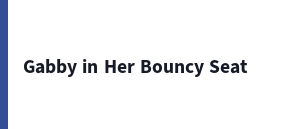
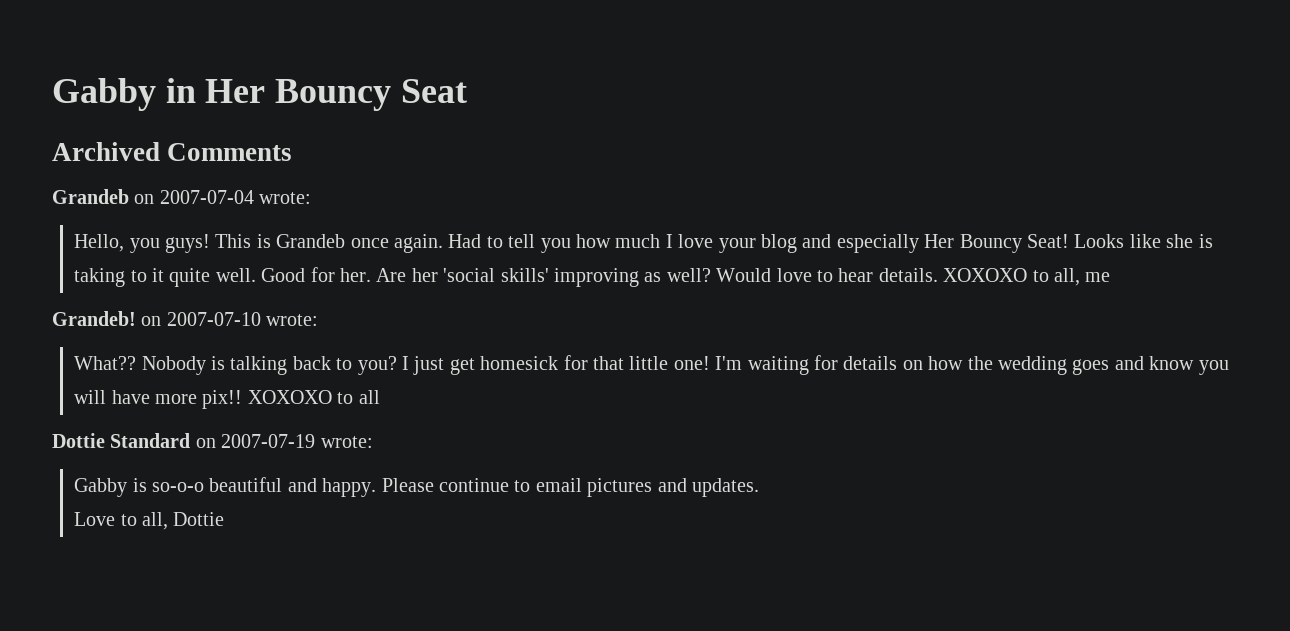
+ Archived Comments
+ Grandeb on 2007-07-04 wrote:
+ Hello, you guys! This is Grandeb once again. Had to tell you how much I love your blog and especially Her Bouncy Seat! Looks like she is taking to it quite well. Good for her. Are her 'social skills' improving as well? Would love to hear details. XOXOXO to all, me
+ Grandeb! on 2007-07-10 wrote:
+ What?? Nobody is talking back to you? I just get homesick for that little one! I'm waiting for details on how the wedding goes and know you will have more pix!! XOXOXO to all
+ Dottie Standard on 2007-07-19 wrote:
+ Gabby is so-o-o beautiful and happy. Please continue to email pictures and updates.
+ Love to all, Dottie

